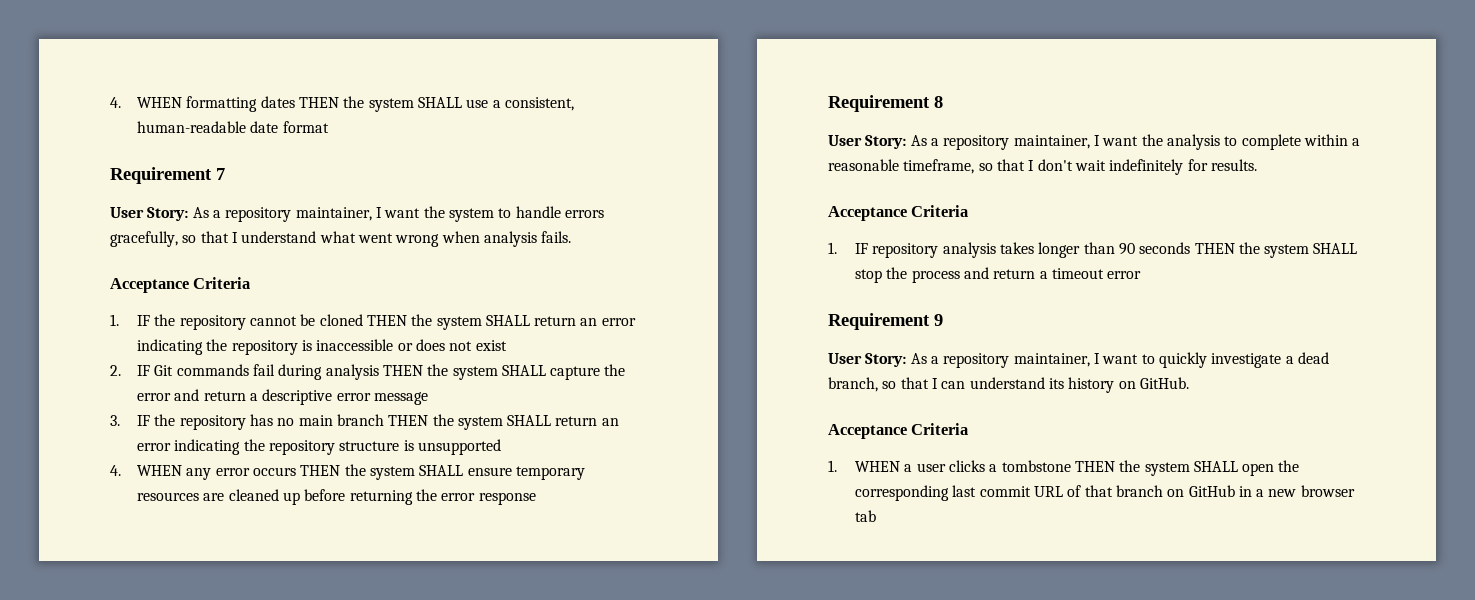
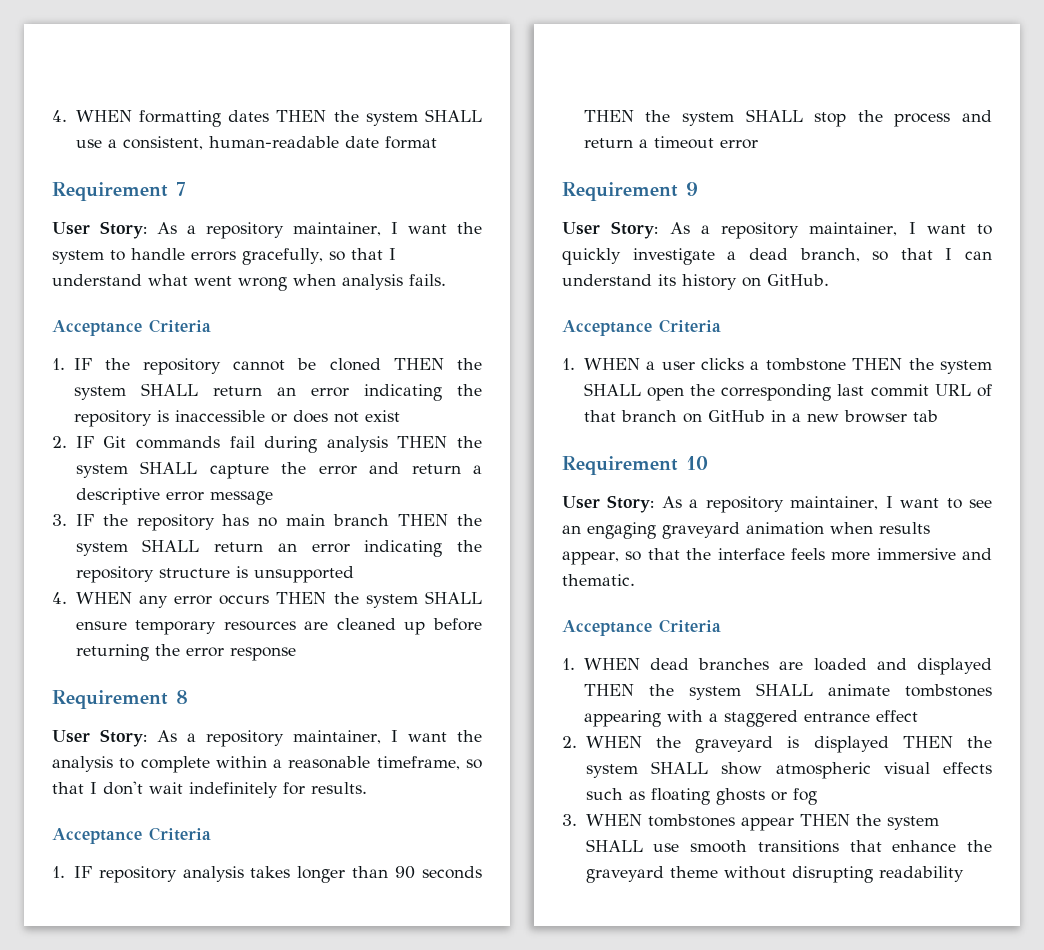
+ Requirement 10
+ User Story: As a repository maintainer, I want to see an engaging graveyard animation when results appear, so that the interface feels more immersive and thematic.
+ Acceptance Criteria
+ 1. WHEN dead branches are loaded and displayed THEN the system SHALL animate tombstones appearing with a staggered entrance effect
+ 2. WHEN the graveyard is displayed THEN the system SHALL show atmospheric visual effects such as floating ghosts or fog
+ 3. WHEN tombstones appear THEN the system SHALL use smooth transitions that enhance the graveyard theme without disrupting readability

